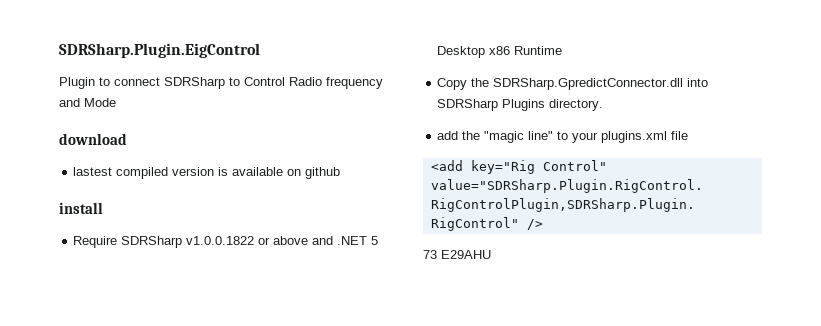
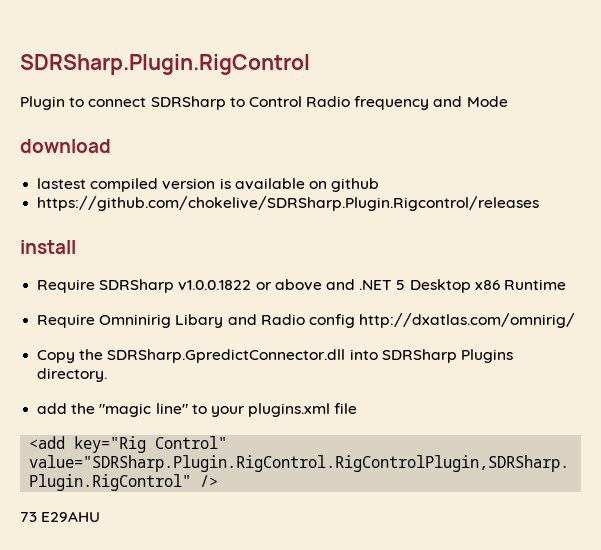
- SDRSharp.Plugin.EigControl
+ SDRSharp.Plugin.RigControl
+ https://github.com/chokelive/SDRSharp.Plugin.Rigcontrol/releases
+ Require Omninirig Libary and Radio config http://dxatlas.com/omnirig/

